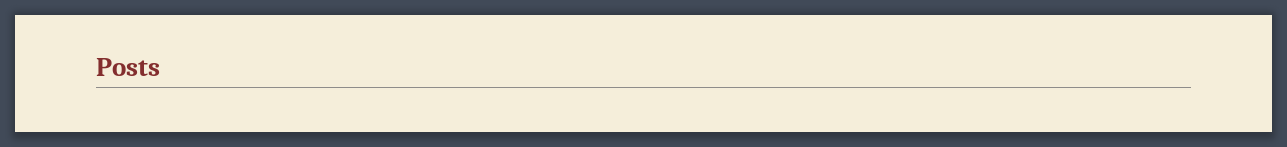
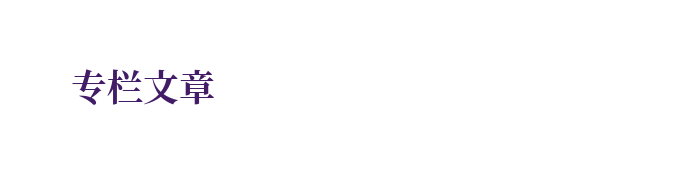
- Posts
+ 专栏文章

